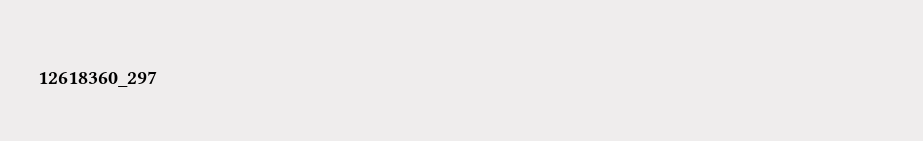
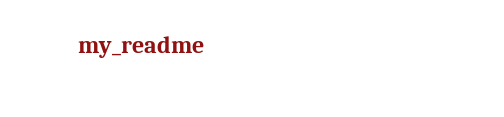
- 12618360_297
+ my_readme

